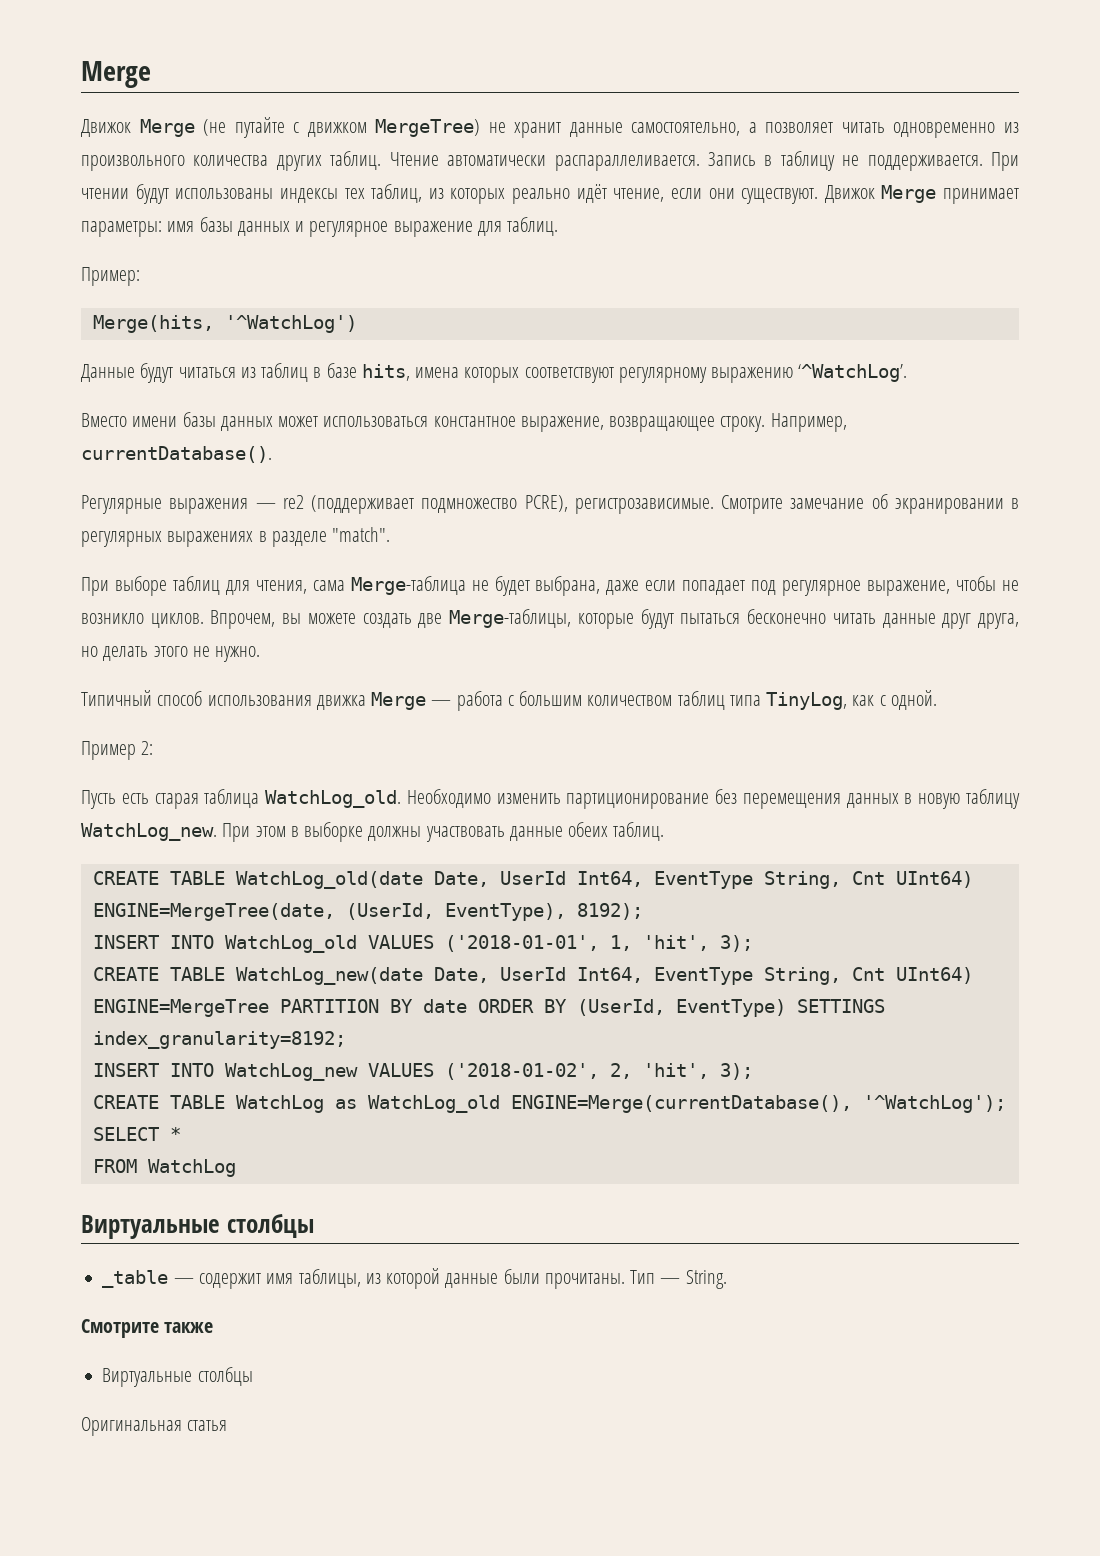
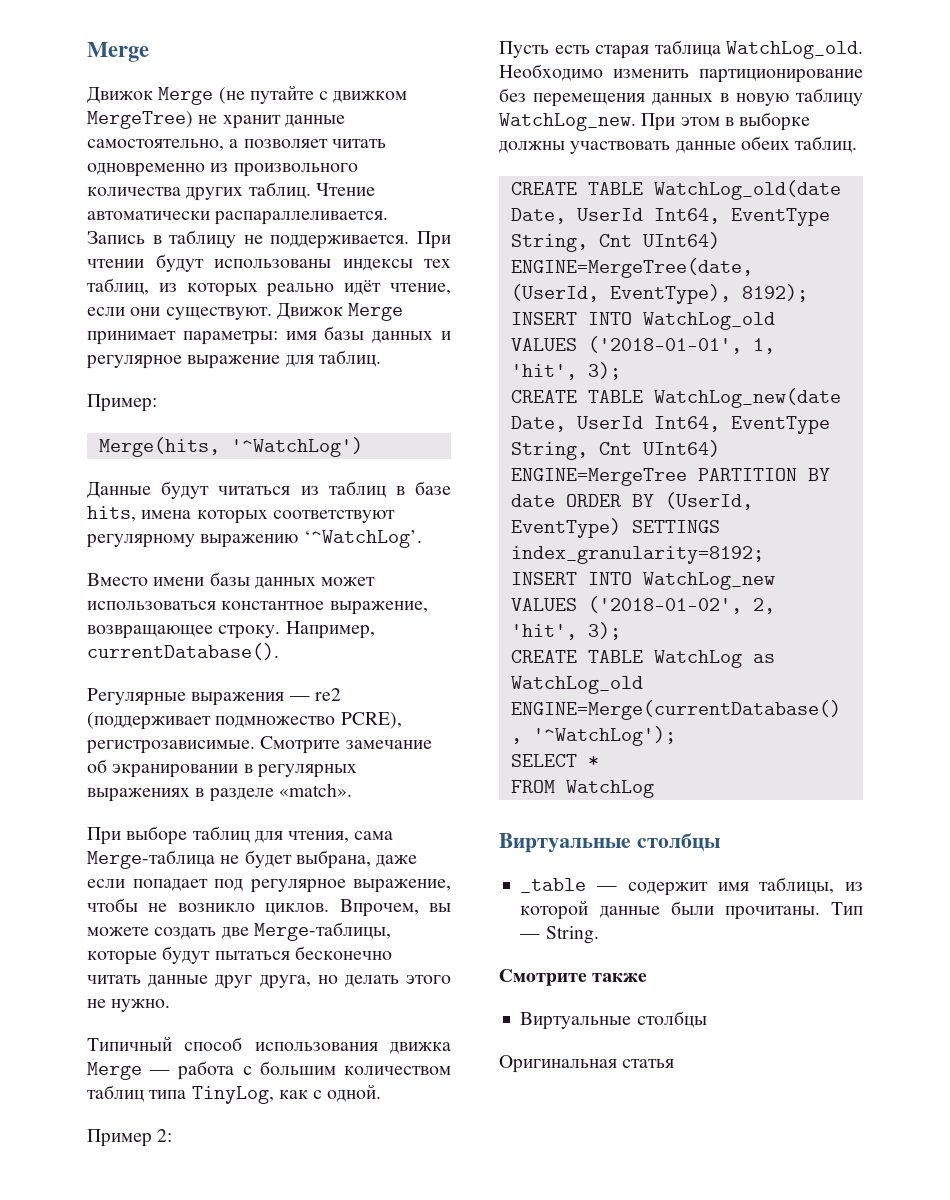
- Смотрите замечание об экранировании в регулярных выражениях в разделе "match".
+ Смотрите замечание об экранировании в регулярных выражениях в разделе «match».

